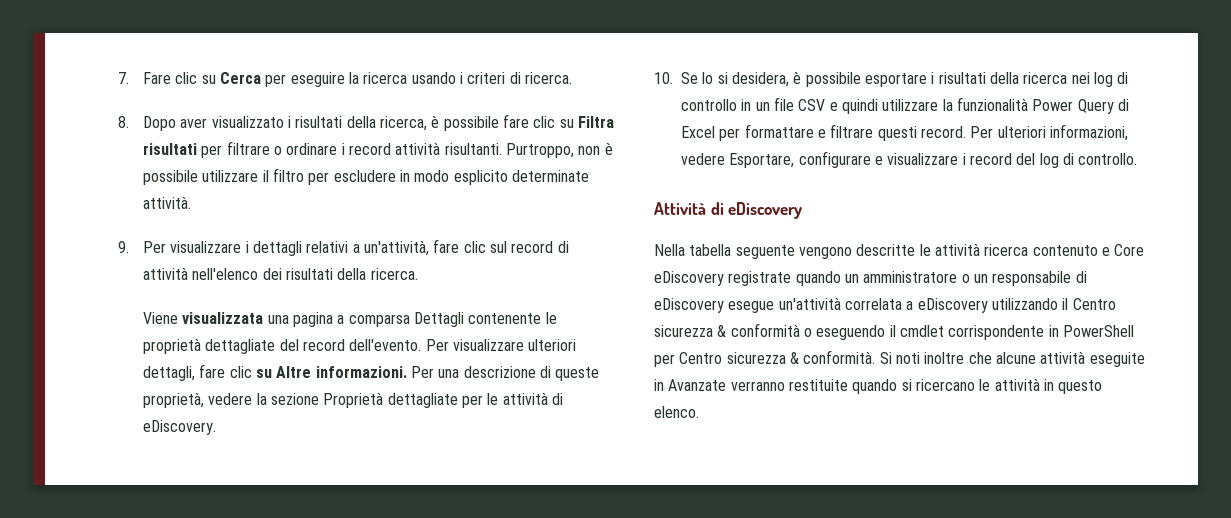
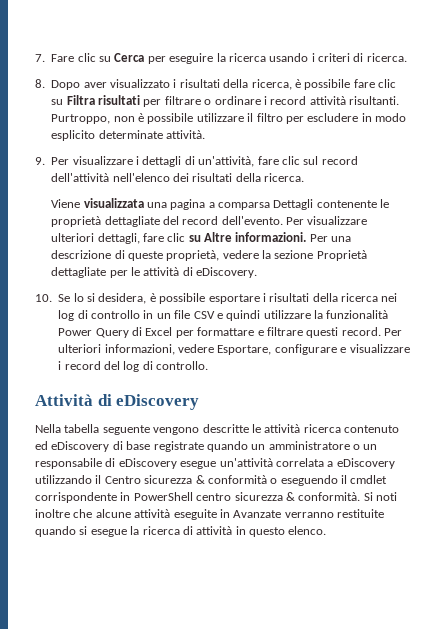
- 9. Per visualizzare i dettagli relativi a un'attività, fare clic sul record di attività nell'elenco dei risultati della ricerca.
+ 9. Per visualizzare i dettagli di un'attività, fare clic sul record dell'attività nell'elenco dei risultati della ricerca.
- Nella tabella seguente vengono descritte le attività ricerca contenuto e Core eDiscovery registrate quando un amministratore o un responsabile di eDiscovery esegue un'attività correlata a eDiscovery utilizzando il Centro sicurezza & conformità o eseguendo il cmdlet corrispondente in PowerShell per Centro sicurezza & conformità.
+ Nella tabella seguente vengono descritte le attività ricerca contenuto ed eDiscovery di base registrate quando un amministratore o un responsabile di eDiscovery esegue un'attività correlata a eDiscovery utilizzando il Centro sicurezza & conformità o eseguendo il cmdlet corrispondente in PowerShell centro sicurezza & conformità.
- Si noti inoltre che alcune attività eseguite in Avanzate verranno restituite quando si ricercano le attività in questo elenco.
+ Si noti inoltre che alcune attività eseguite in Avanzate verranno restituite quando si esegue la ricerca di attività in questo elenco.

